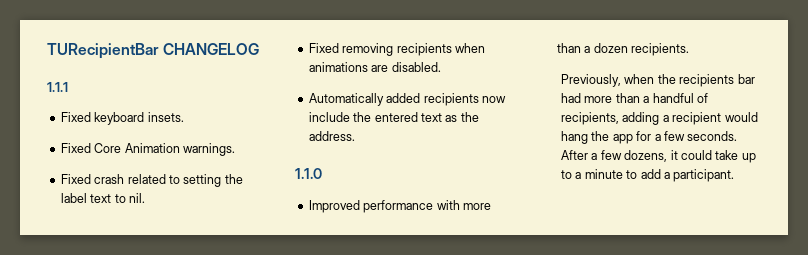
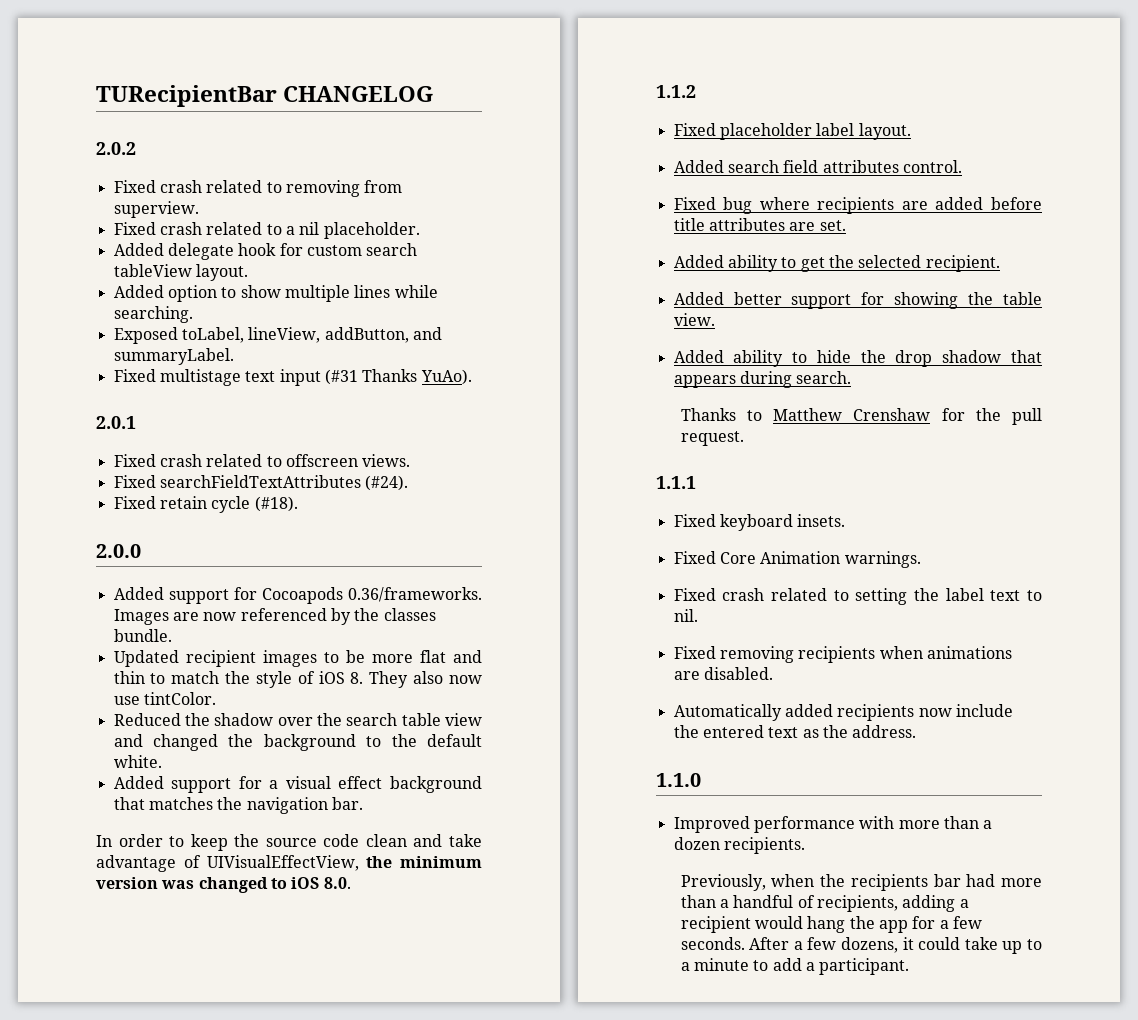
+ 2.0.2
+ Fixed crash related to removing from superview.
+ Fixed crash related to a nil placeholder.
+ Added delegate hook for custom search tableView layout.
+ Added option to show multiple lines while searching.
+ Exposed toLabel, lineView, addButton, and summaryLabel.
+ Fixed multistage text input (#31 Thanks YuAo).
+ 2.0.1
+ Fixed crash related to offscreen views.
+ Fixed searchFieldTextAttributes (#24).
+ Fixed retain cycle (#18).
+ 2.0.0
+ Added support for Cocoapods 0.36/frameworks. Images are now referenced by the classes bundle.
+ Updated recipient images to be more flat and thin to match the style of iOS 8. They also now use tintColor.
+ Reduced the shadow over the search table view and changed the background to the default white.
+ Added support for a visual effect background that matches the navigation bar.
+ In order to keep the source code clean and take advantage of UIVisualEffectView, the minimum version was changed to iOS 8.0.
+ 1.1.2
+ Fixed placeholder label layout.
+ Added search field attributes control.
+ Fixed bug where recipients are added before title attributes are set.
+ Added ability to get the selected recipient.
+ Added better support for showing the table view.
+ Added ability to hide the drop shadow that appears during search.
+ Thanks to Matthew Crenshaw for the pull request.

